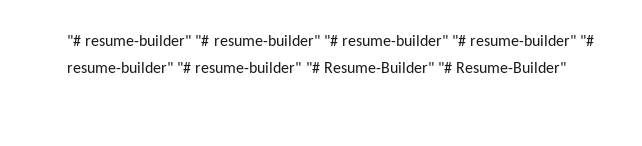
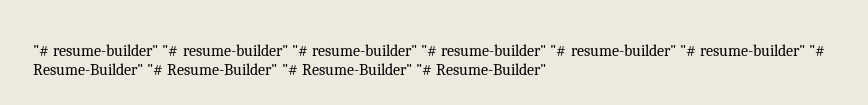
- "# resume-builder" "# resume-builder" "# resume-builder" "# resume-builder" "# resume-builder" "# resume-builder" "# Resume-Builder" "# Resume-Builder"
+ "# resume-builder" "# resume-builder" "# resume-builder" "# resume-builder" "# resume-builder" "# resume-builder" "# Resume-Builder" "# Resume-Builder" "# Resume-Builder" "# Resume-Builder"

